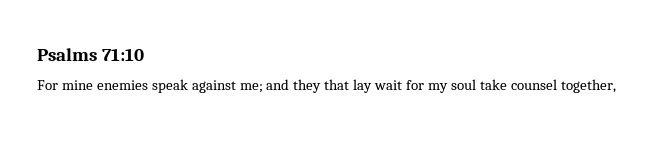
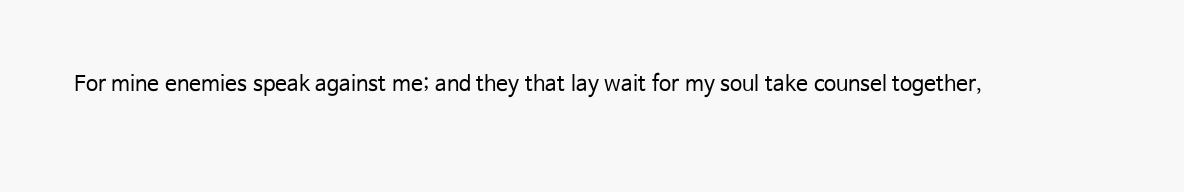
- Psalms 71:10

